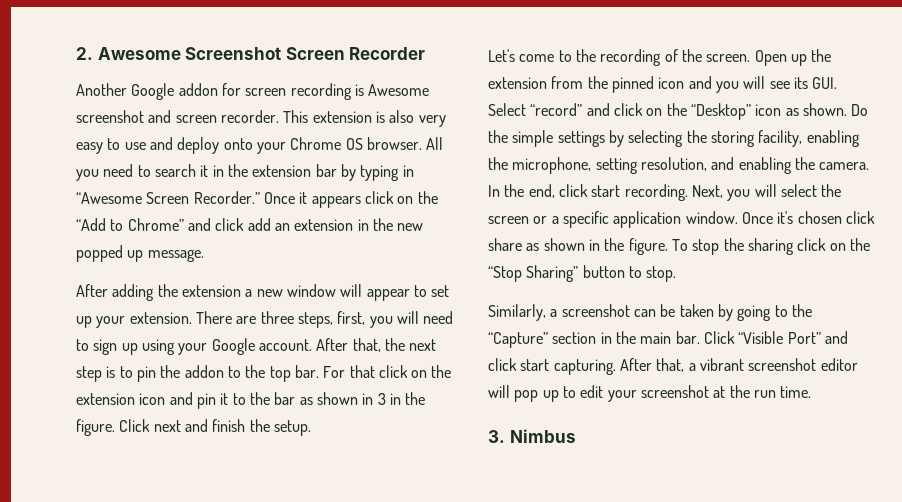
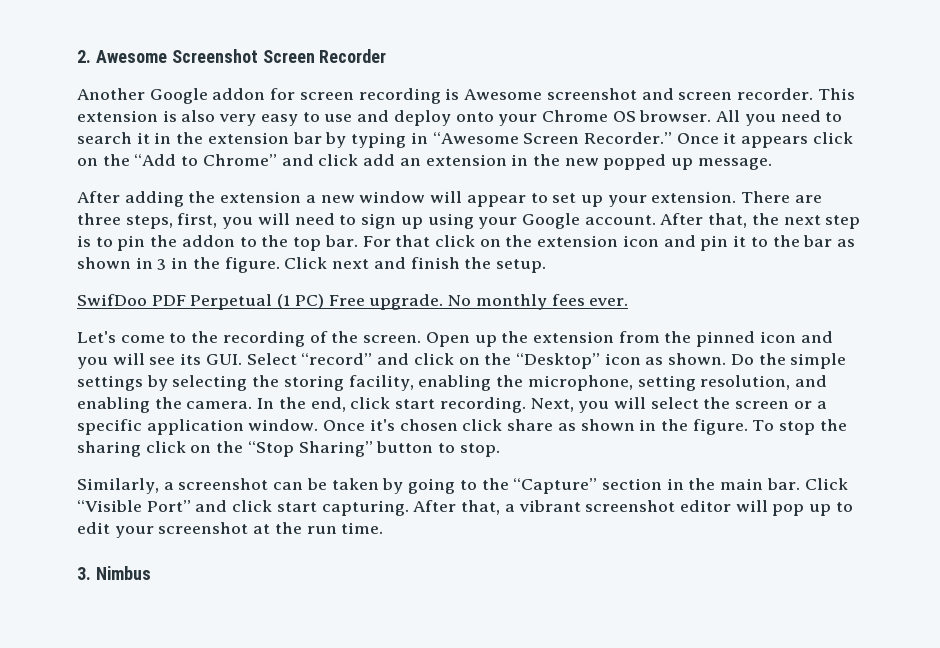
+ SwifDoo PDF Perpetual (1 PC) Free upgrade. No monthly fees ever.

